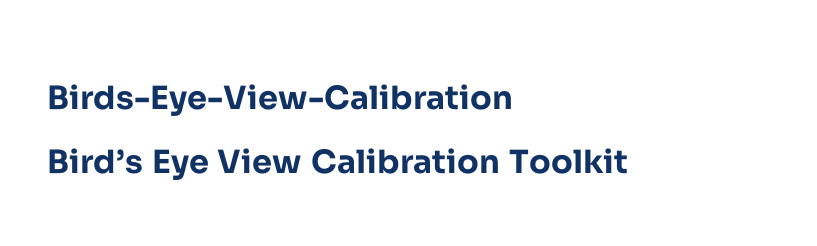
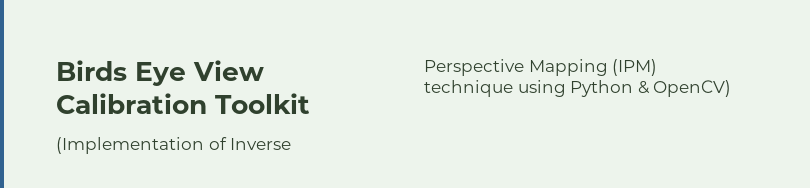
- Birds-Eye-View-Calibration
- Bird’s Eye View Calibration Toolkit
+ Birds Eye View Calibration Toolkit
+ (Implementation of Inverse Perspective Mapping (IPM) technique using Python & OpenCV)

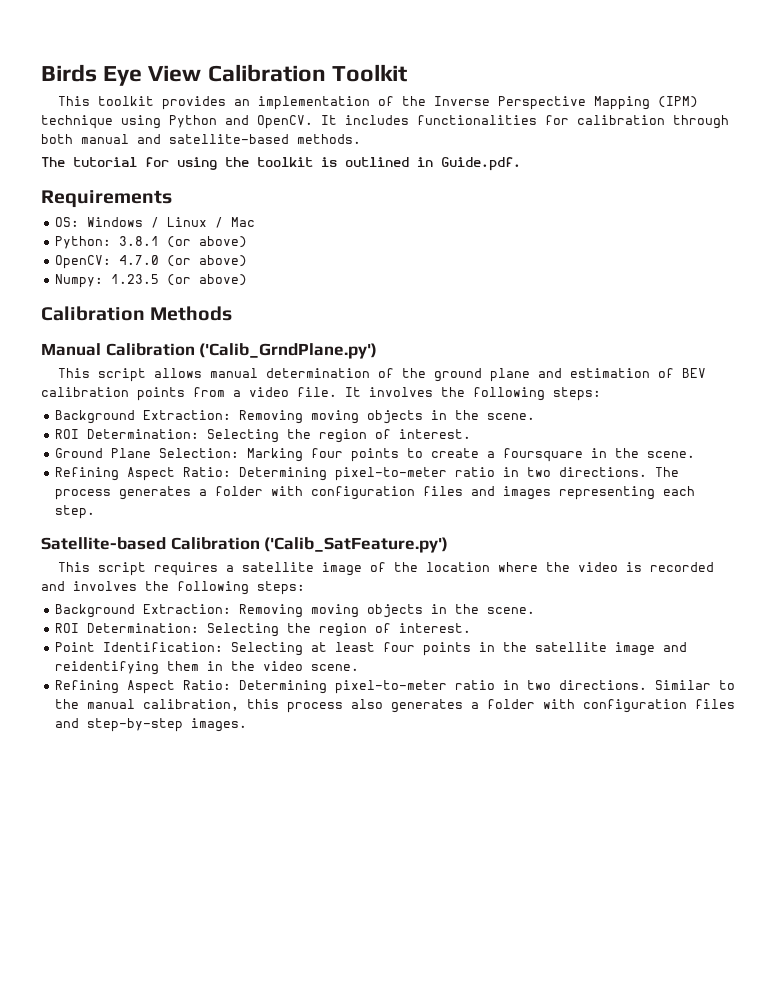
- (Implementation of Inverse Perspective Mapping (IPM) technique using Python & OpenCV)
+ This toolkit provides an implementation of the Inverse Perspective Mapping (IPM) technique using Python and OpenCV. It includes functionalities for calibration through both manual and satellite-based methods.
+ The tutorial for using the toolkit is outlined in Guide.pdf.
+ Requirements
+ OS: Windows / Linux / Mac
+ Python: 3.8.1 (or above)
+ OpenCV: 4.7.0 (or above)
+ Numpy: 1.23.5 (or above)
+ Calibration Methods
+ Manual Calibration ('Calib_GrndPlane.py')
+ This script allows manual determination of the ground plane and estimation of BEV calibration points from a video file. It involves the following steps:
+ Background Extraction: Removing moving objects in the scene.
+ ROI Determination: Selecting the region of interest.
+ Ground Plane Selection: Marking four points to create a foursquare in the scene.
+ Refining Aspect Ratio: Determining pixel-to-meter ratio in two directions. The process generates a folder with configuration files and images representing each step.
+ Satellite-based Calibration ('Calib_SatFeature.py')
+ This script requires a satellite image of the location where the video is recorded and involves the following steps:
+ Background Extraction: Removing moving objects in the scene.
+ ROI Determination: Selecting the region of interest.
+ Point Identification: Selecting at least four points in the satellite image and reidentifying them in the video scene.
+ Refining Aspect Ratio: Determining pixel-to-meter ratio in two directions. Similar to the manual calibration, this process also generates a folder with configuration files and step-by-step images.

